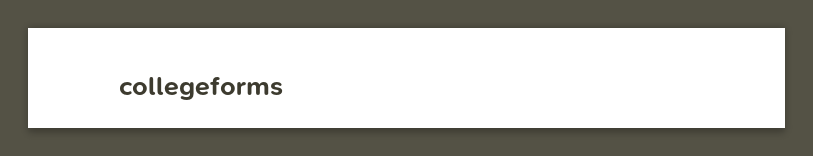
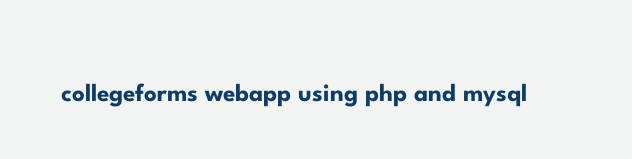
- collegeforms
+ collegeforms webapp using php and mysql

